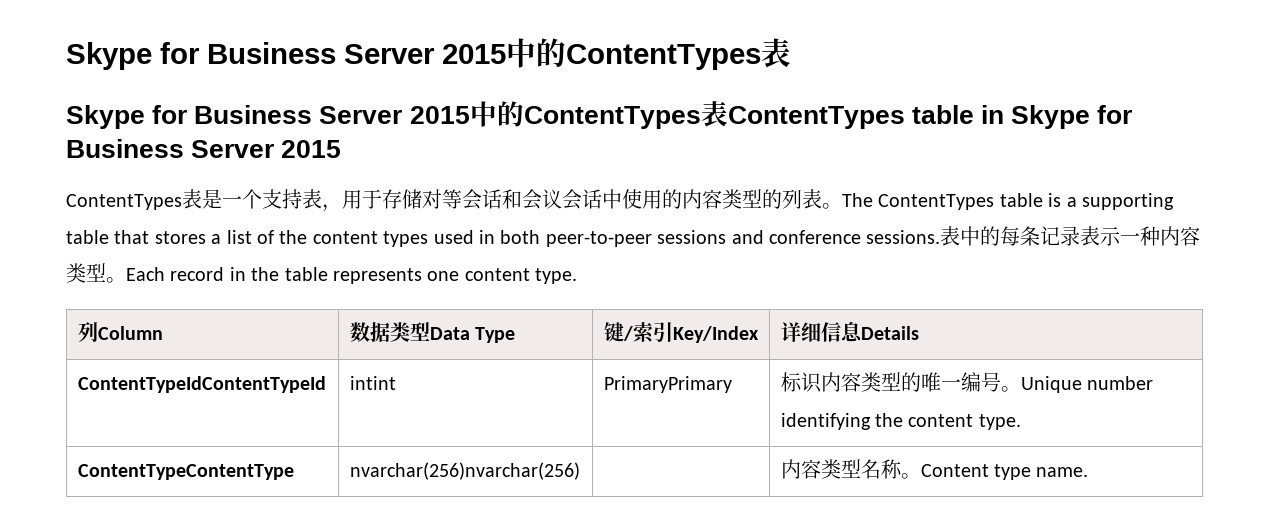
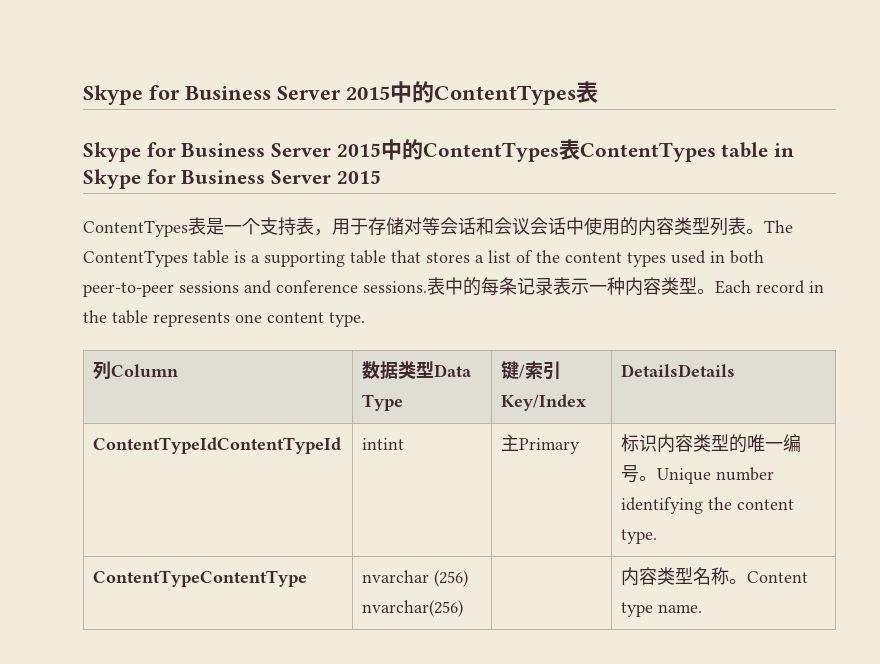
- ContentTypes表是一个支持表，用于存储对等会话和会议会话中使用的内容类型的列表。
+ ContentTypes表是一个支持表，用于存储对等会话和会议会话中使用的内容类型列表。
- 列Column | 数据类型Data Type | 键/索引Key/Index | 详细信息Details
+ 列Column | 数据类型Data Type | 键/索引Key/Index | DetailsDetails
- ContentTypeIdContentTypeId | intint | PrimaryPrimary | 标识内容类型的唯一编号。Unique number identifying the content type.
+ ContentTypeIdContentTypeId | intint | 主Primary | 标识内容类型的唯一编号。Unique number identifying the content type.
- ContentTypeContentType | nvarchar(256)nvarchar(256) | | 内容类型名称。Content type name.
+ ContentTypeContentType | nvarchar (256) nvarchar(256) | | 内容类型名称。Content type name.

